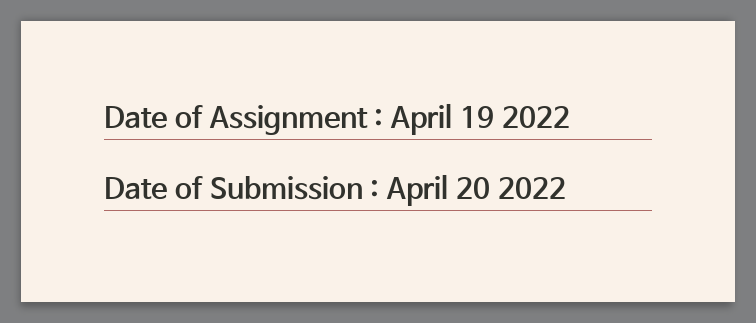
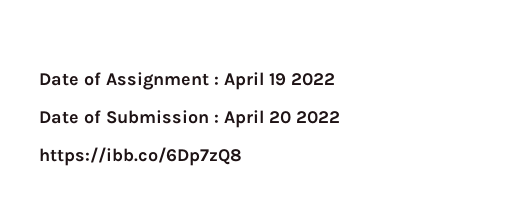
+ https://ibb.co/6Dp7zQ8

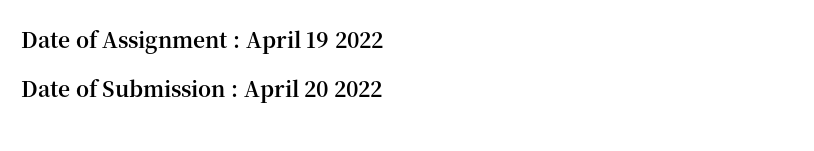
- https://ibb.co/6Dp7zQ8

